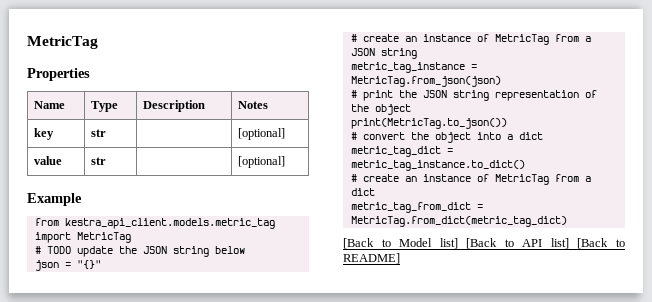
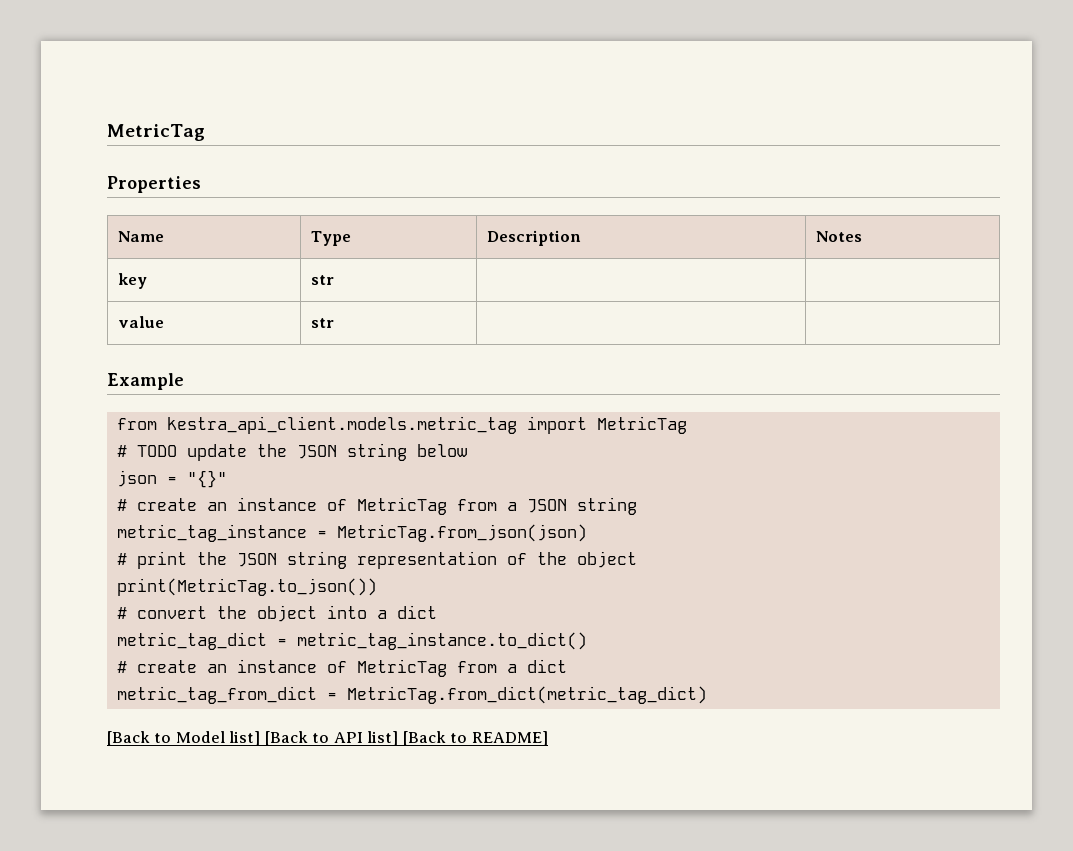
- key | str | | [optional]
+ key | str | |
- value | str | | [optional]
+ value | str | |

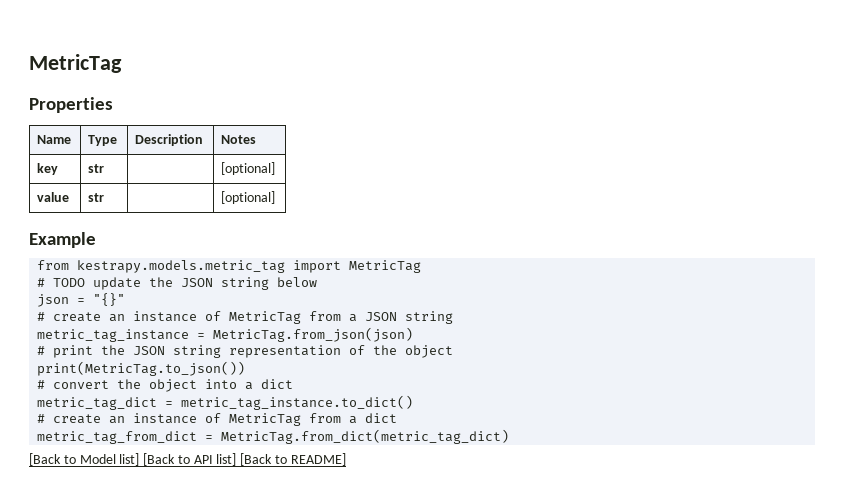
- key | str | |
+ key | str | | [optional]
- value | str | |
+ value | str | | [optional]
- from kestra_api_client.models.metric_tag import MetricTag
+ from kestrapy.models.metric_tag import MetricTag

